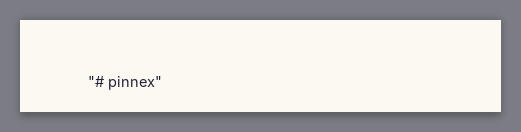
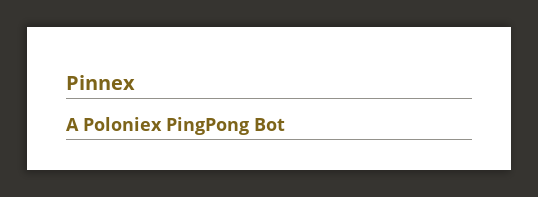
- "# pinnex"
+ Pinnex
+ A Poloniex PingPong Bot

